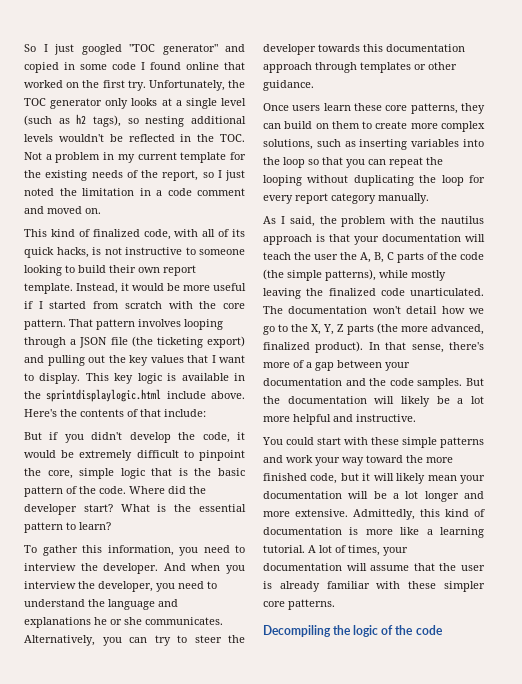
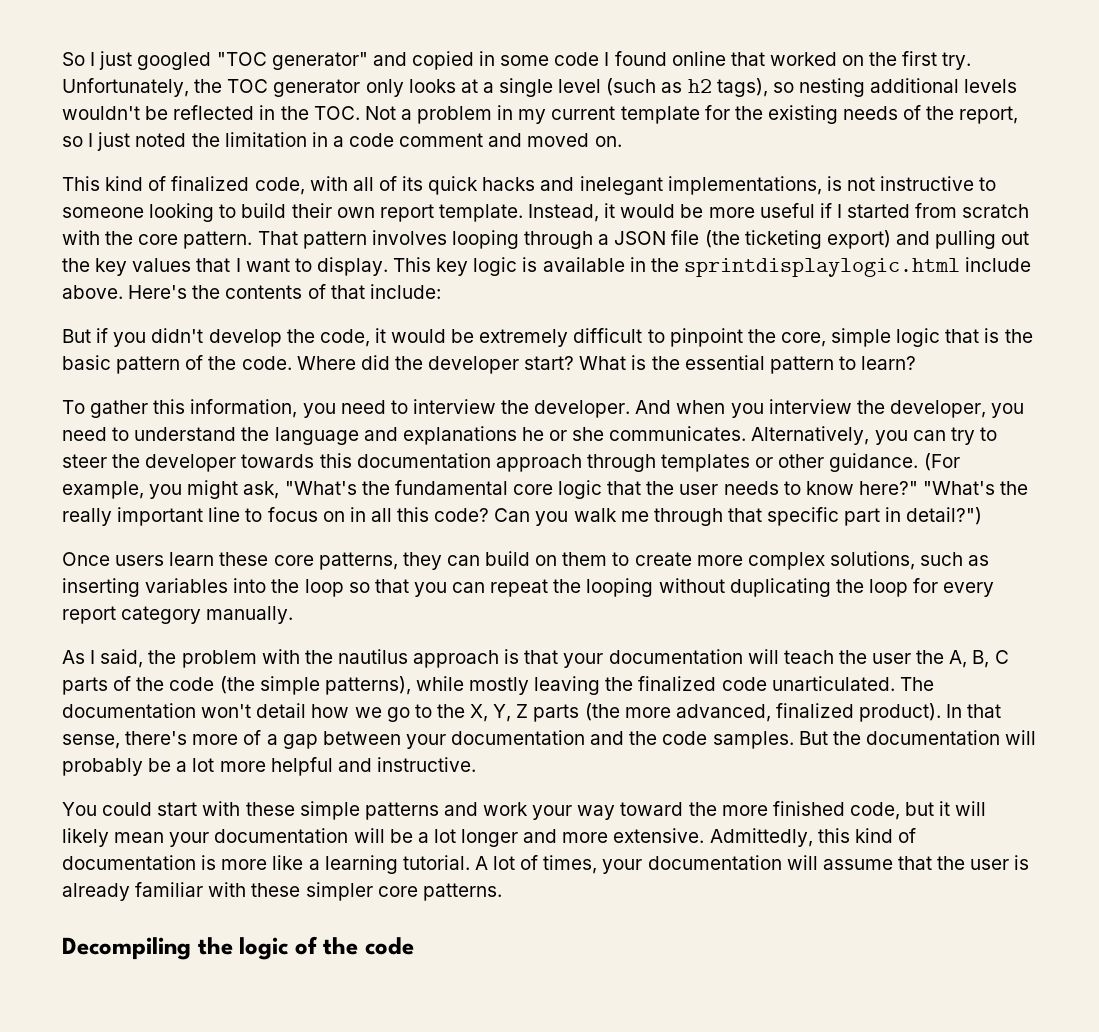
- This kind of finalized code, with all of its quick hacks, is not instructive to someone looking to build their own report template.
+ This kind of finalized code, with all of its quick hacks and inelegant implementations, is not instructive to someone looking to build their own report template.
+ (For example, you might ask, "What's the fundamental core logic that the user needs to know here?" "What's the really important line to focus on in all this code? Can you walk me through that specific part in detail?")
- But the documentation will likely be a lot more helpful and instructive.
+ But the documentation will probably be a lot more helpful and instructive.

